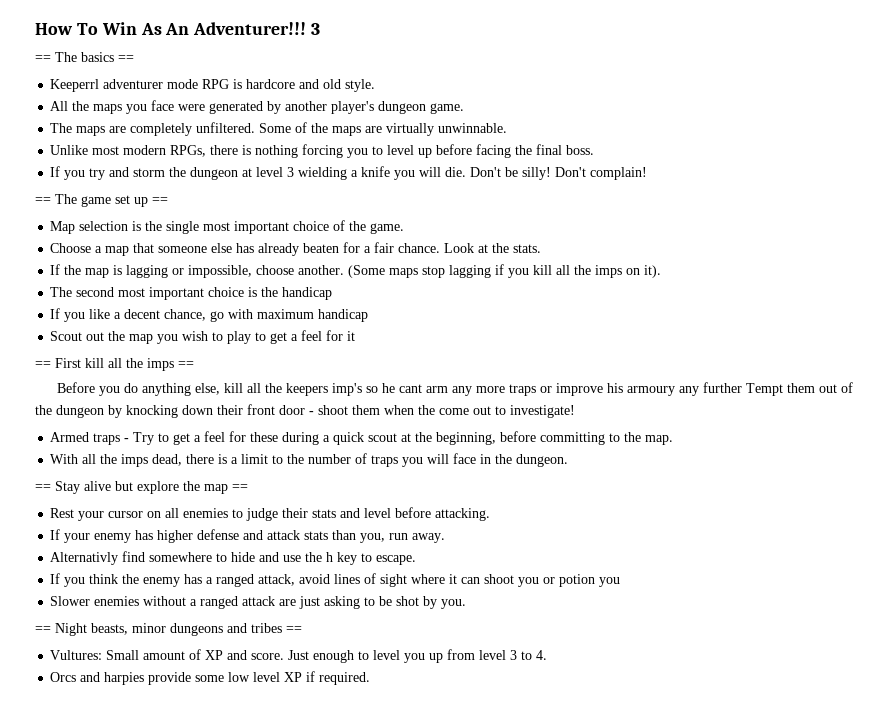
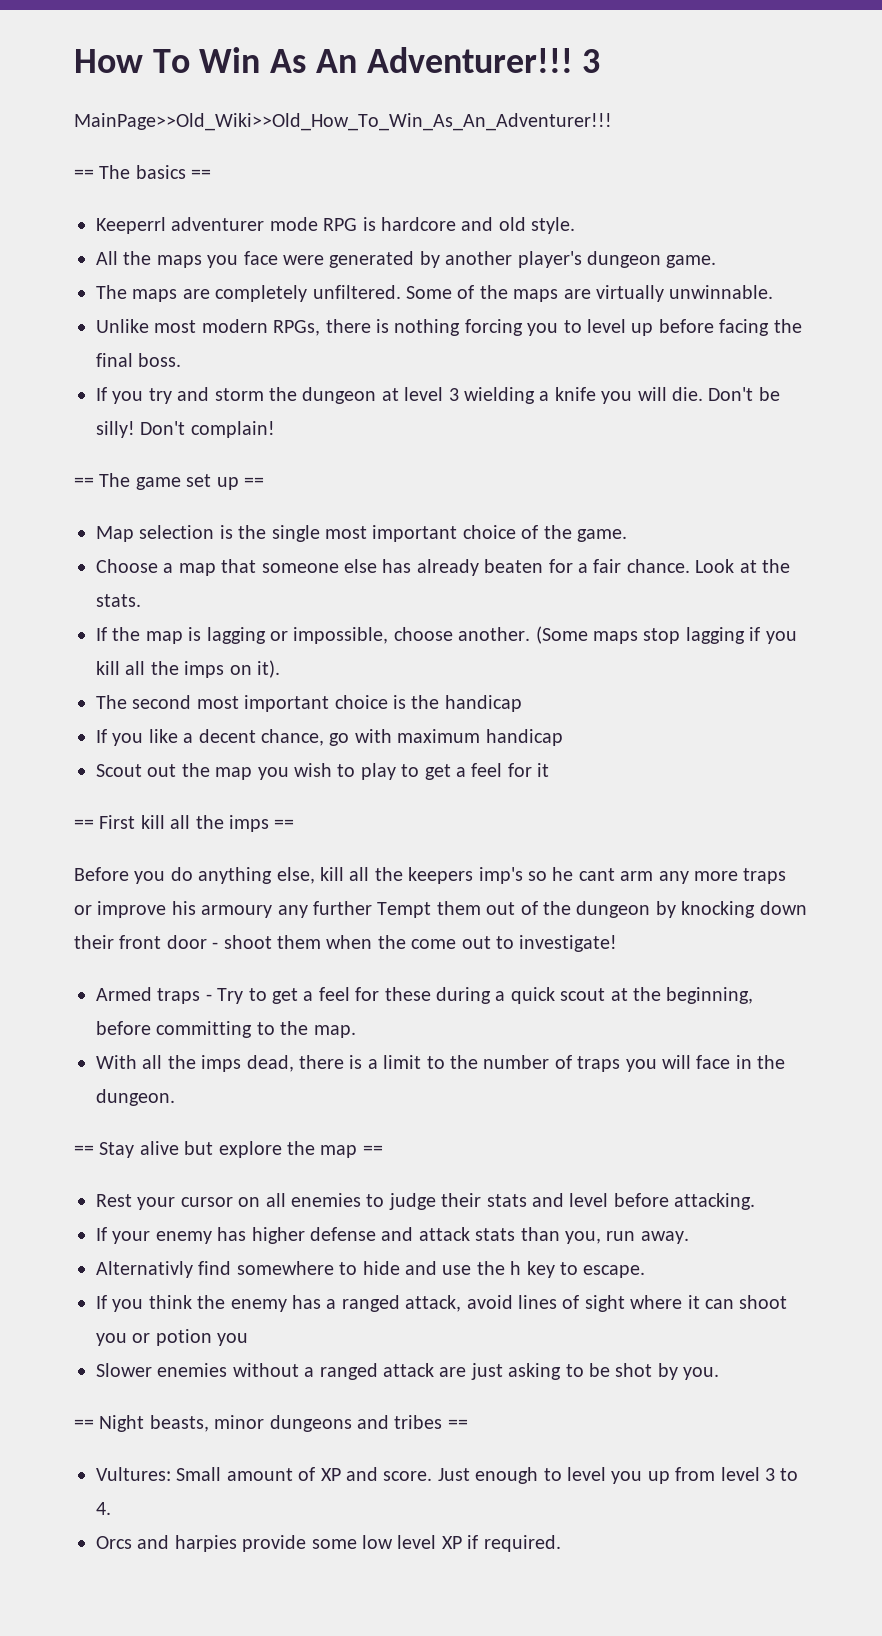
+ MainPage>>Old_Wiki>>Old_How_To_Win_As_An_Adventurer!!!

